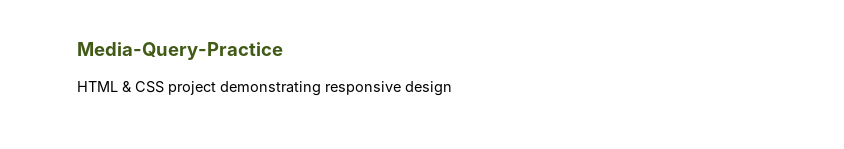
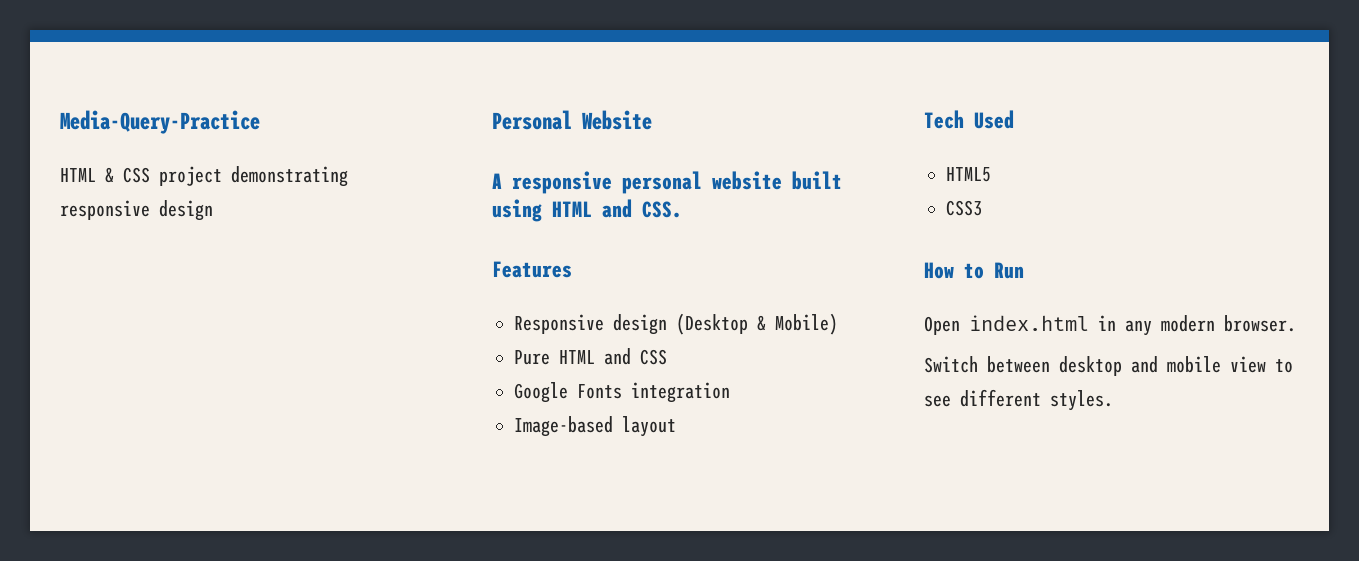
+ Personal Website
+ A responsive personal website built using HTML and CSS.
+ Features
+ Responsive design (Desktop & Mobile)
+ Pure HTML and CSS
+ Google Fonts integration
+ Image-based layout
+ Tech Used
+ HTML5
+ CSS3
+ How to Run
+ Open index.html in any modern browser.
+ Switch between desktop and mobile view to see different styles.

